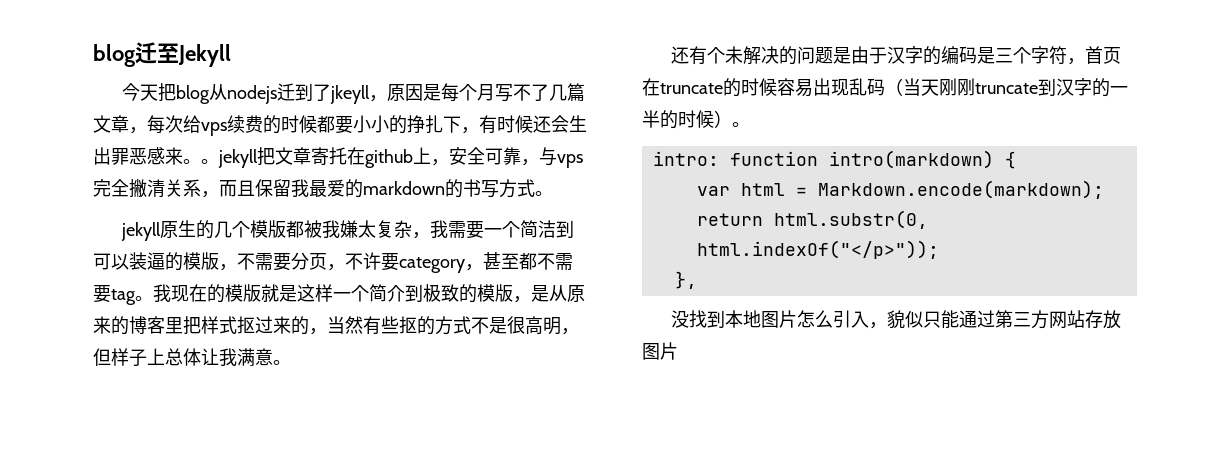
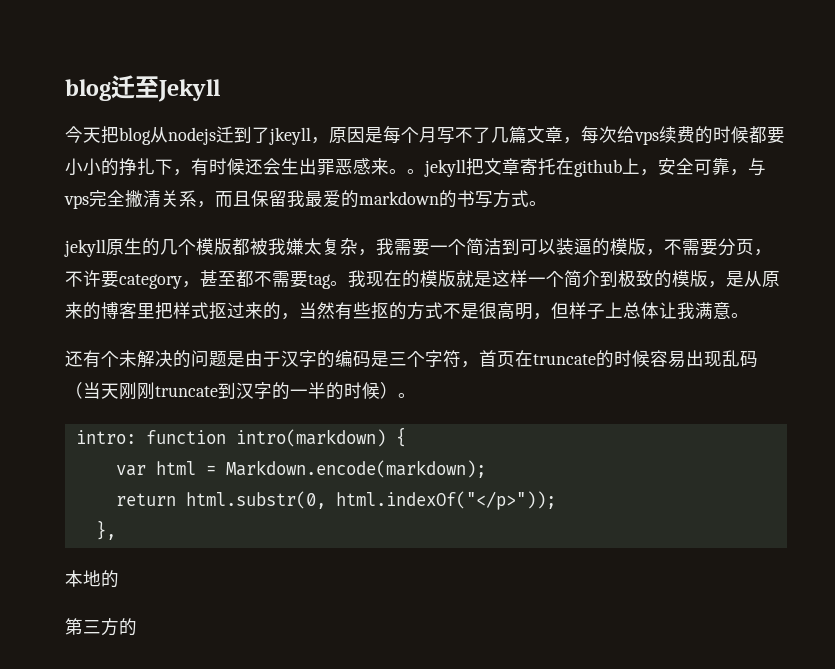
- 没找到本地图片怎么引入，貌似只能通过第三方网站存放图片
+ 本地的
+ 第三方的

